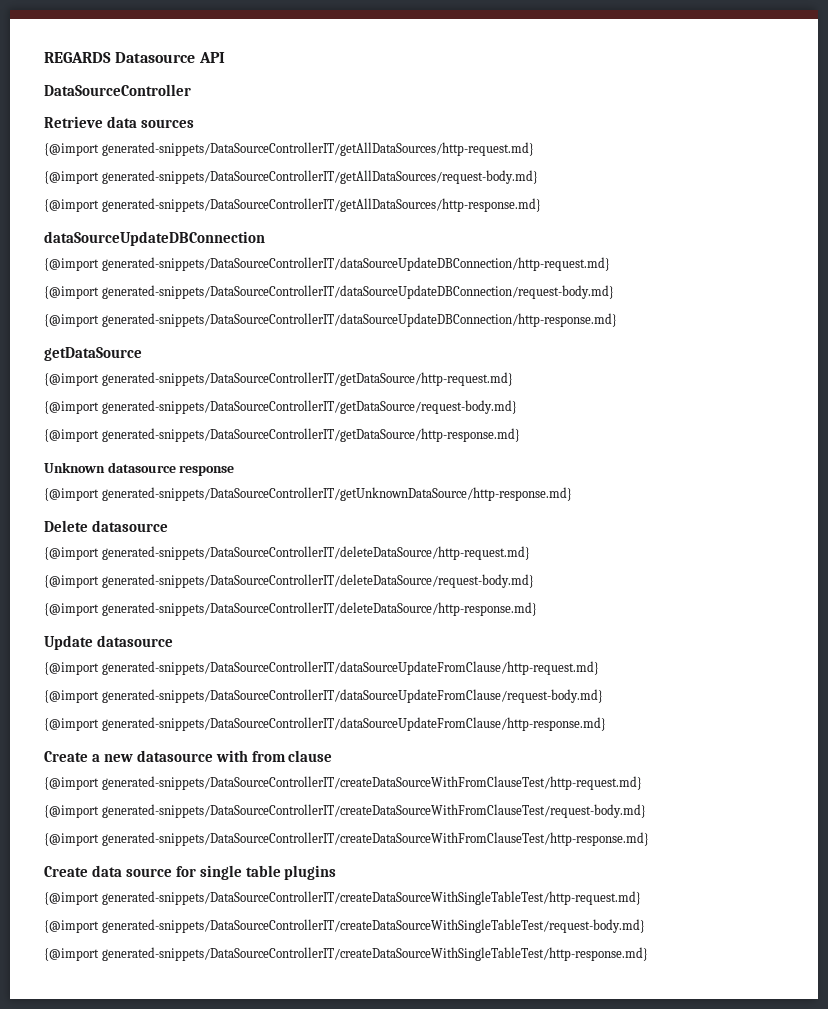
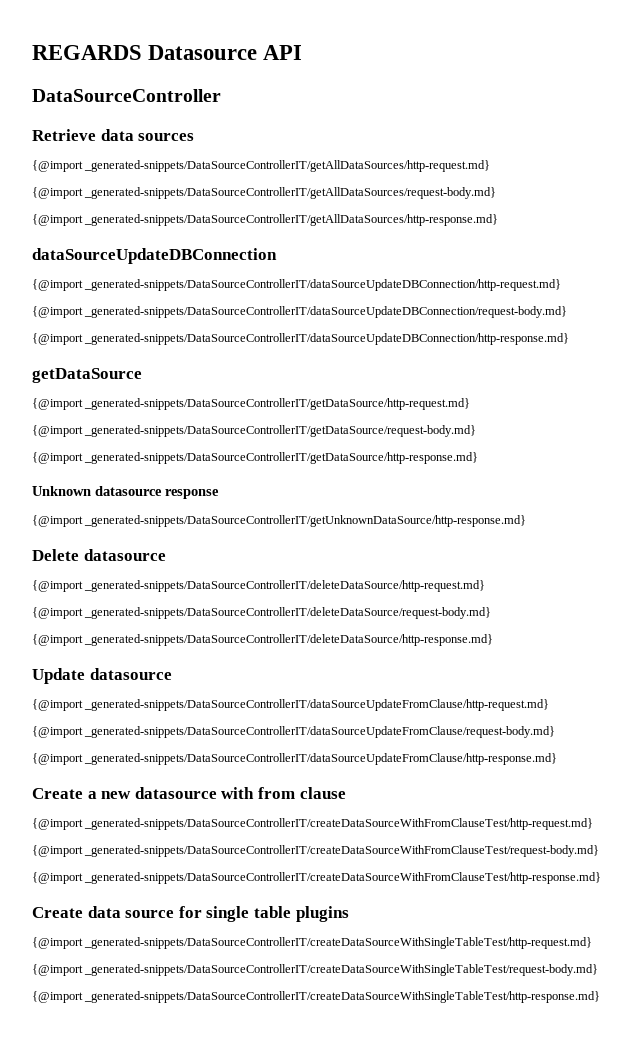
- {@import generated-snippets/DataSourceControllerIT/getAllDataSources/http-request.md}
- {@import generated-snippets/DataSourceControllerIT/getAllDataSources/request-body.md}
- {@import generated-snippets/DataSourceControllerIT/getAllDataSources/http-response.md}
+ {@import _generated-snippets/DataSourceControllerIT/getAllDataSources/http-request.md}
+ {@import _generated-snippets/DataSourceControllerIT/getAllDataSources/request-body.md}
+ {@import _generated-snippets/DataSourceControllerIT/getAllDataSources/http-response.md}
- {@import generated-snippets/DataSourceControllerIT/dataSourceUpdateDBConnection/http-request.md}
- {@import generated-snippets/DataSourceControllerIT/dataSourceUpdateDBConnection/request-body.md}
- {@import generated-snippets/DataSourceControllerIT/dataSourceUpdateDBConnection/http-response.md}
+ {@import _generated-snippets/DataSourceControllerIT/dataSourceUpdateDBConnection/http-request.md}
+ {@import _generated-snippets/DataSourceControllerIT/dataSourceUpdateDBConnection/request-body.md}
+ {@import _generated-snippets/DataSourceControllerIT/dataSourceUpdateDBConnection/http-response.md}
- {@import generated-snippets/DataSourceControllerIT/getDataSource/http-request.md}
- {@import generated-snippets/DataSourceControllerIT/getDataSource/request-body.md}
- {@import generated-snippets/DataSourceControllerIT/getDataSource/http-response.md}
+ {@import _generated-snippets/DataSourceControllerIT/getDataSource/http-request.md}
+ {@import _generated-snippets/DataSourceControllerIT/getDataSource/request-body.md}
+ {@import _generated-snippets/DataSourceControllerIT/getDataSource/http-response.md}
- {@import generated-snippets/DataSourceControllerIT/getUnknownDataSource/http-response.md}
+ {@import _generated-snippets/DataSourceControllerIT/getUnknownDataSource/http-response.md}
- {@import generated-snippets/DataSourceControllerIT/deleteDataSource/http-request.md}
- {@import generated-snippets/DataSourceControllerIT/deleteDataSource/request-body.md}
- {@import generated-snippets/DataSourceControllerIT/deleteDataSource/http-response.md}
+ {@import _generated-snippets/DataSourceControllerIT/deleteDataSource/http-request.md}
+ {@import _generated-snippets/DataSourceControllerIT/deleteDataSource/request-body.md}
+ {@import _generated-snippets/DataSourceControllerIT/deleteDataSource/http-response.md}
- {@import generated-snippets/DataSourceControllerIT/dataSourceUpdateFromClause/http-request.md}
- {@import generated-snippets/DataSourceControllerIT/dataSourceUpdateFromClause/request-body.md}
- {@import generated-snippets/DataSourceControllerIT/dataSourceUpdateFromClause/http-response.md}
+ {@import _generated-snippets/DataSourceControllerIT/dataSourceUpdateFromClause/http-request.md}
+ {@import _generated-snippets/DataSourceControllerIT/dataSourceUpdateFromClause/request-body.md}
+ {@import _generated-snippets/DataSourceControllerIT/dataSourceUpdateFromClause/http-response.md}
- {@import generated-snippets/DataSourceControllerIT/createDataSourceWithFromClauseTest/http-request.md}
- {@import generated-snippets/DataSourceControllerIT/createDataSourceWithFromClauseTest/request-body.md}
- {@import generated-snippets/DataSourceControllerIT/createDataSourceWithFromClauseTest/http-response.md}
+ {@import _generated-snippets/DataSourceControllerIT/createDataSourceWithFromClauseTest/http-request.md}
+ {@import _generated-snippets/DataSourceControllerIT/createDataSourceWithFromClauseTest/request-body.md}
+ {@import _generated-snippets/DataSourceControllerIT/createDataSourceWithFromClauseTest/http-response.md}
- {@import generated-snippets/DataSourceControllerIT/createDataSourceWithSingleTableTest/http-request.md}
- {@import generated-snippets/DataSourceControllerIT/createDataSourceWithSingleTableTest/request-body.md}
- {@import generated-snippets/DataSourceControllerIT/createDataSourceWithSingleTableTest/http-response.md}
+ {@import _generated-snippets/DataSourceControllerIT/createDataSourceWithSingleTableTest/http-request.md}
+ {@import _generated-snippets/DataSourceControllerIT/createDataSourceWithSingleTableTest/request-body.md}
+ {@import _generated-snippets/DataSourceControllerIT/createDataSourceWithSingleTableTest/http-response.md}

